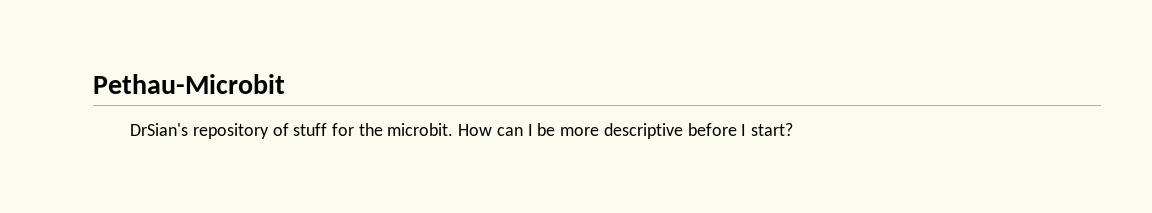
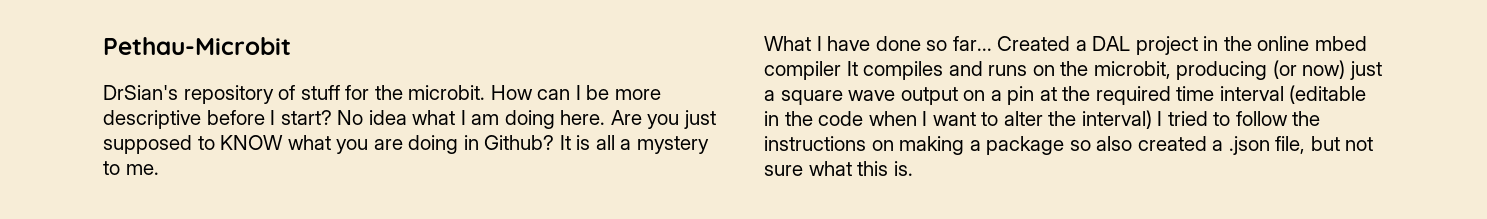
+ No idea what I am doing here. Are you just supposed to KNOW what you are doing in Github? It is all a mystery to me.
+ What I have done so far... Created a DAL project in the online mbed compiler It compiles and runs on the microbit, producing (or now) just a square wave output on a pin at the required time interval (editable in the code when I want to alter the interval) I tried to follow the instructions on making a package so also created a .json file, but not sure what this is.

